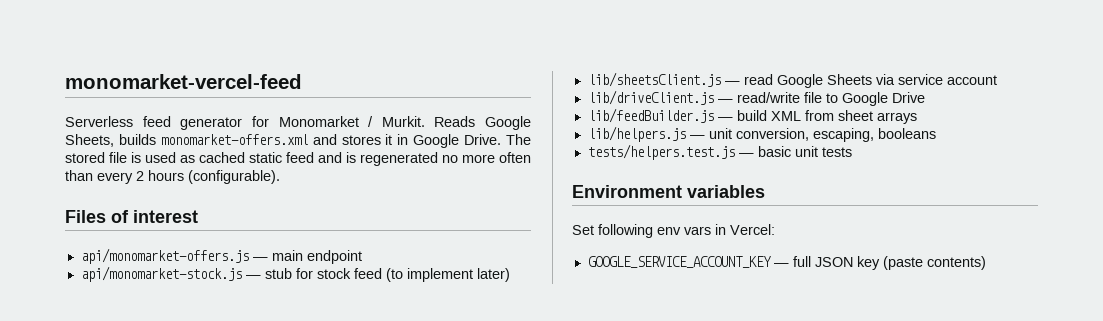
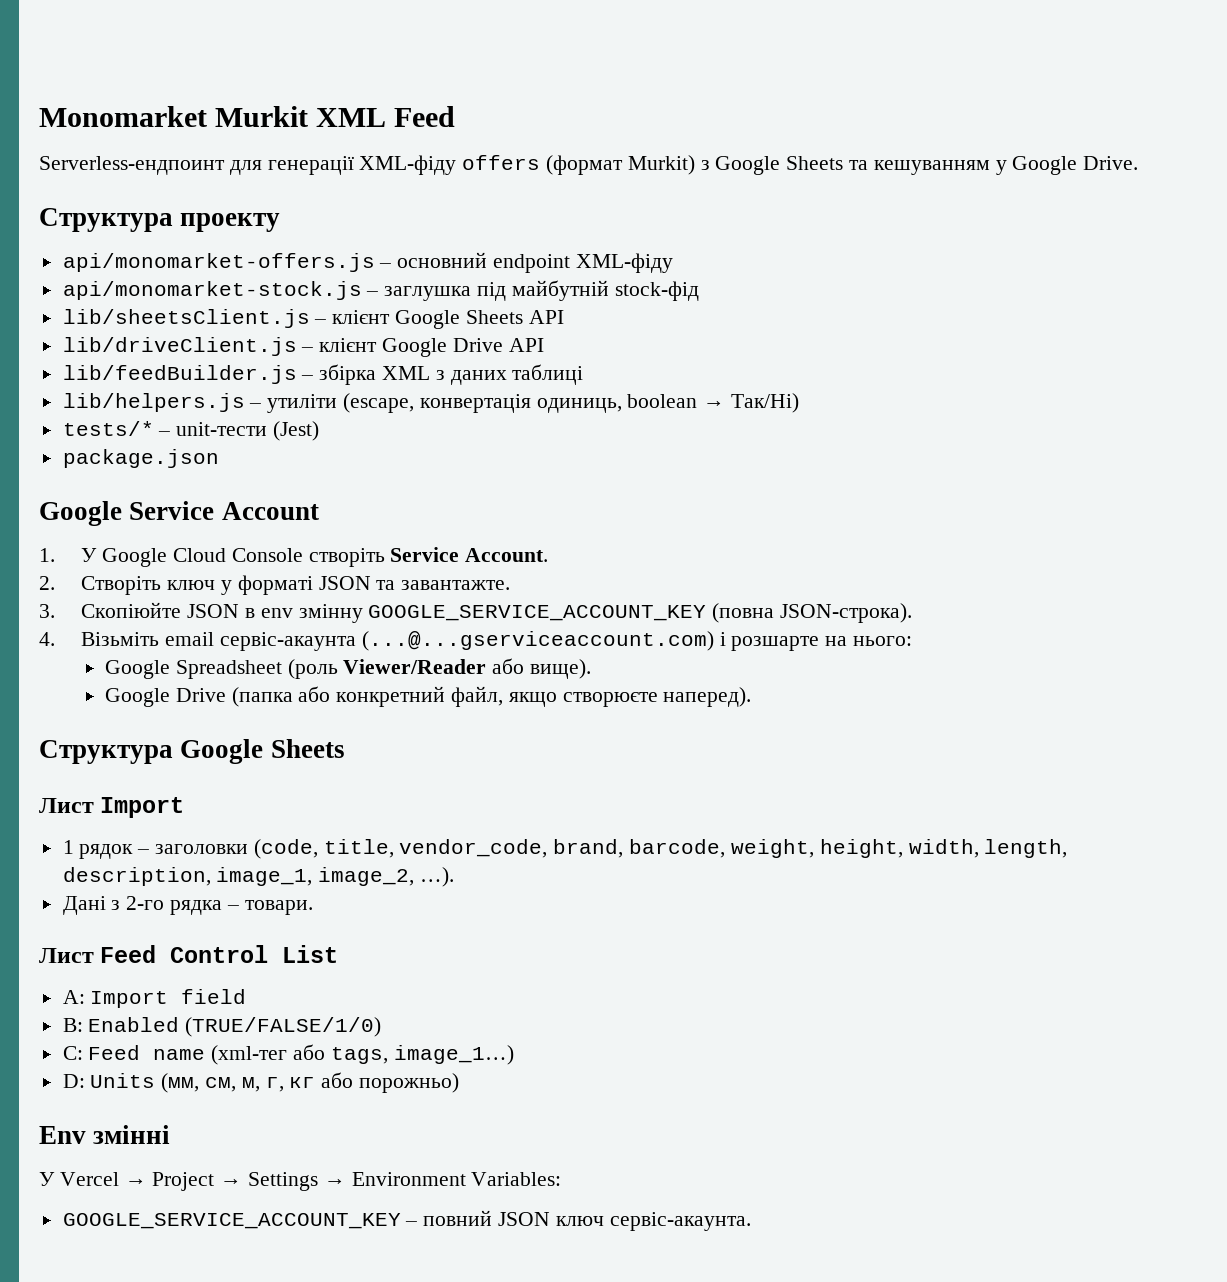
- monomarket-vercel-feed
- Serverless feed generator for Monomarket / Murkit. Reads Google Sheets, builds monomarket-offers.xml and stores it in Google Drive. The stored file is used as cached static feed and is regenerated no more often than every 2 hours (configurable).
- Files of interest
+ Monomarket Murkit XML Feed
+ Serverless-ендпоинт для генерації XML-фіду offers (формат Murkit) з Google Sheets та кешуванням у Google Drive.
+ Структура проекту
- api/monomarket-offers.js — main endpoint
+ api/monomarket-offers.js – основний endpoint XML-фіду
- api/monomarket-stock.js — stub for stock feed (to implement later)
- lib/sheetsClient.js — read Google Sheets via service account
- lib/driveClient.js — read/write file to Google Drive
+ api/monomarket-stock.js – заглушка під майбутній stock-фід
+ lib/sheetsClient.js – клієнт Google Sheets API
+ lib/driveClient.js – клієнт Google Drive API
- lib/feedBuilder.js — build XML from sheet arrays
- lib/helpers.js — unit conversion, escaping, booleans
- tests/helpers.test.js — basic unit tests
- Environment variables
- Set following env vars in Vercel:
- GOOGLE_SERVICE_ACCOUNT_KEY — full JSON key (paste contents)
+ lib/feedBuilder.js – збірка XML з даних таблиці
+ lib/helpers.js – утиліти (escape, конвертація одиниць, boolean → Так/Ні)
+ tests/* – unit-тести (Jest)
+ package.json
+ Google Service Account
+ 1. У Google Cloud Console створіть Service Account.
+ 2. Створіть ключ у форматі JSON та завантажте.
+ 3. Скопіюйте JSON в env змінну GOOGLE_SERVICE_ACCOUNT_KEY (повна JSON-строка).
+ 4. Візьміть email сервіс-акаунта (...@...gserviceaccount.com) і розшарте на нього:
+ Google Spreadsheet (роль Viewer/Reader або вище).
+ Google Drive (папка або конкретний файл, якщо створюєте наперед).
+ Структура Google Sheets
+ Лист Import
+ 1 рядок – заголовки (code, title, vendor_code, brand, barcode, weight, height, width, length, description, image_1, image_2, …).
+ Дані з 2-го рядка – товари.
+ Лист Feed Control List
+ A: Import field
+ B: Enabled (TRUE/FALSE/1/0)
+ C: Feed name (xml-тег або tags, image_1…)
+ D: Units (мм, см, м, г, кг або порожньо)
+ Env змінні
+ У Vercel → Project → Settings → Environment Variables:
+ GOOGLE_SERVICE_ACCOUNT_KEY – повний JSON ключ сервіс-акаунта.

